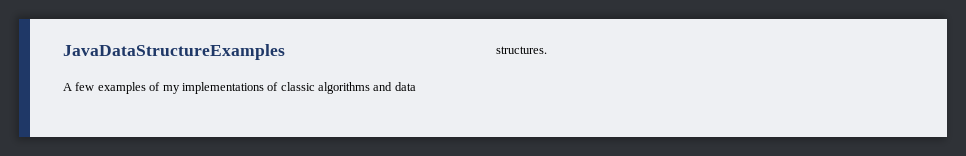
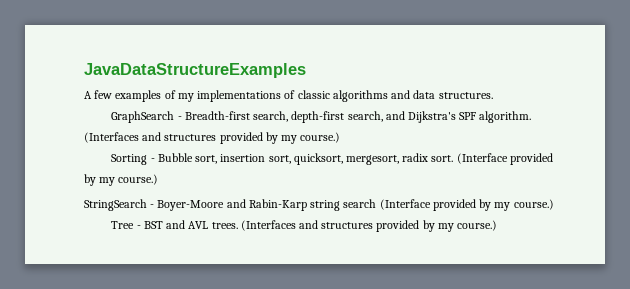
+ GraphSearch - Breadth-first search, depth-first search, and Dijkstra's SPF algorithm. (Interfaces and structures provided by my course.)
+ Sorting - Bubble sort, insertion sort, quicksort, mergesort, radix sort. (Interface provided by my course.)
+ StringSearch - Boyer-Moore and Rabin-Karp string search (Interface provided by my course.)
+ Tree - BST and AVL trees. (Interfaces and structures provided by my course.)

